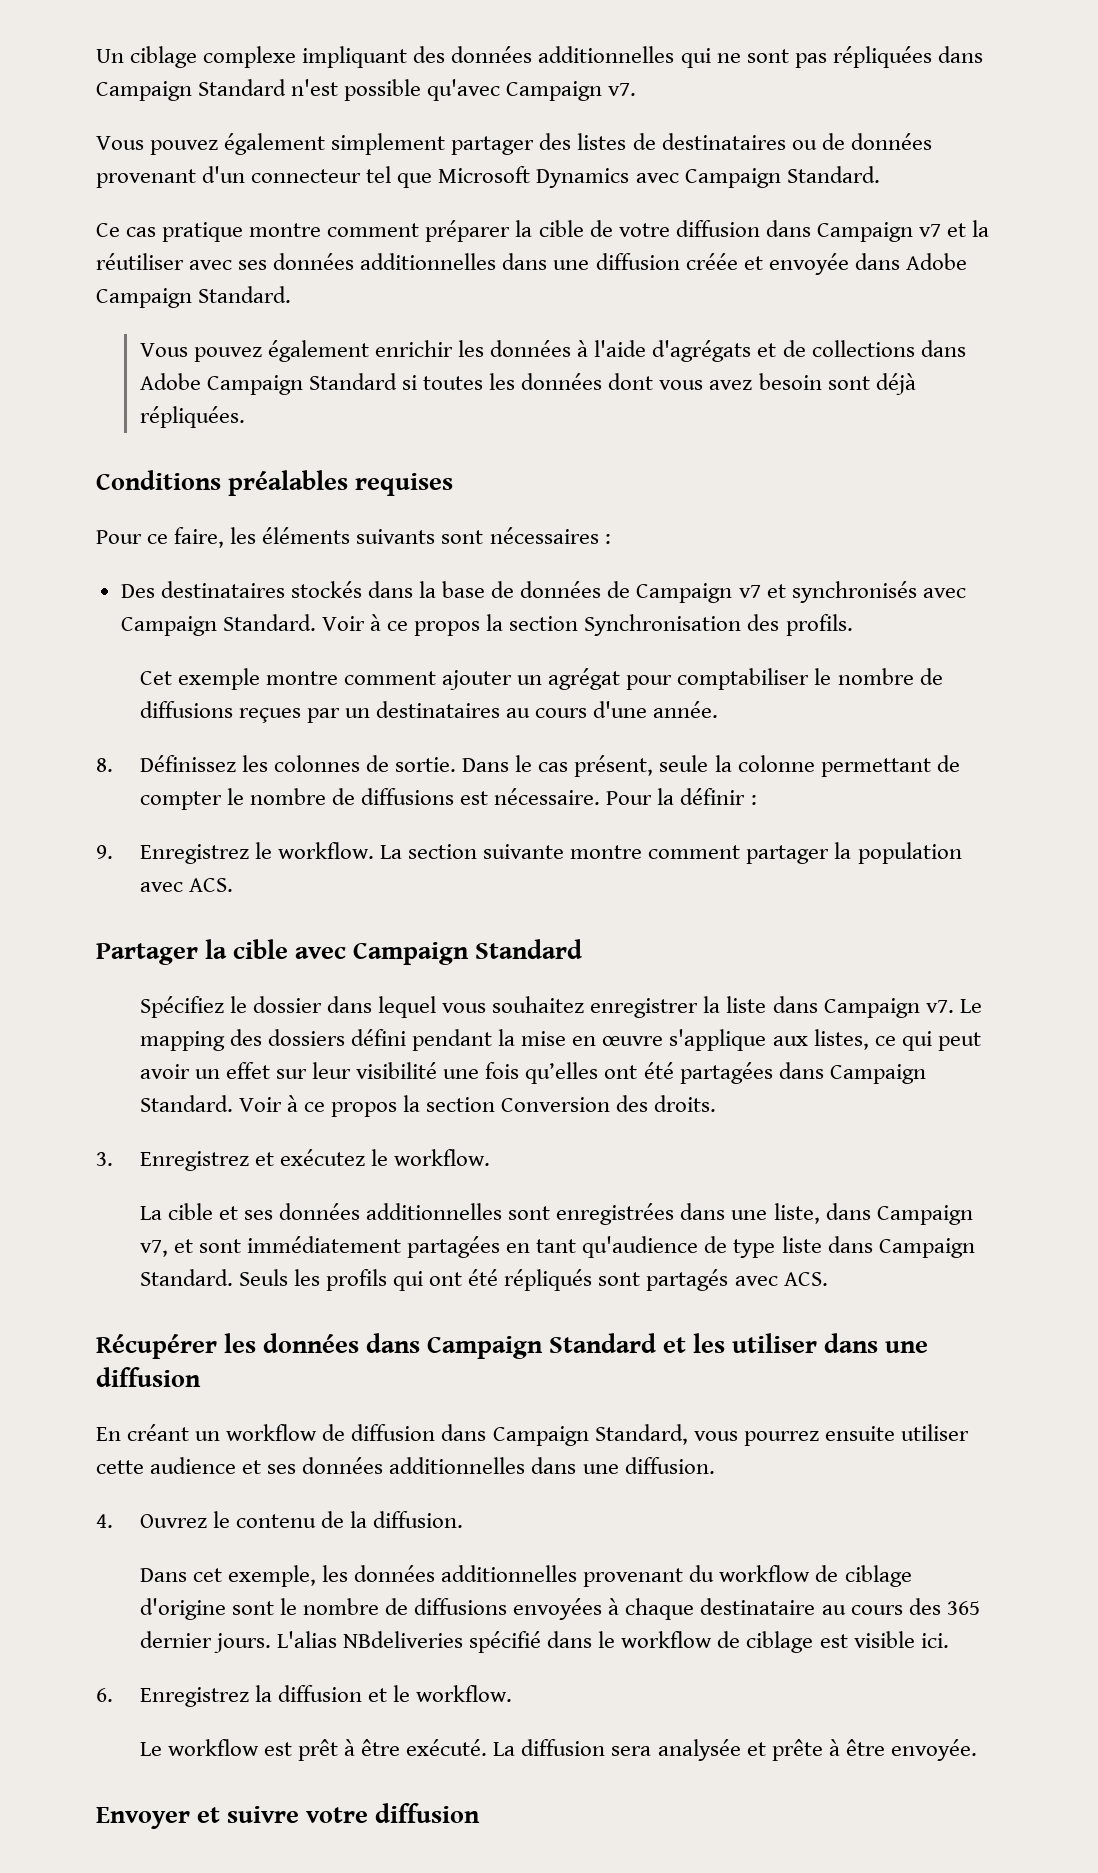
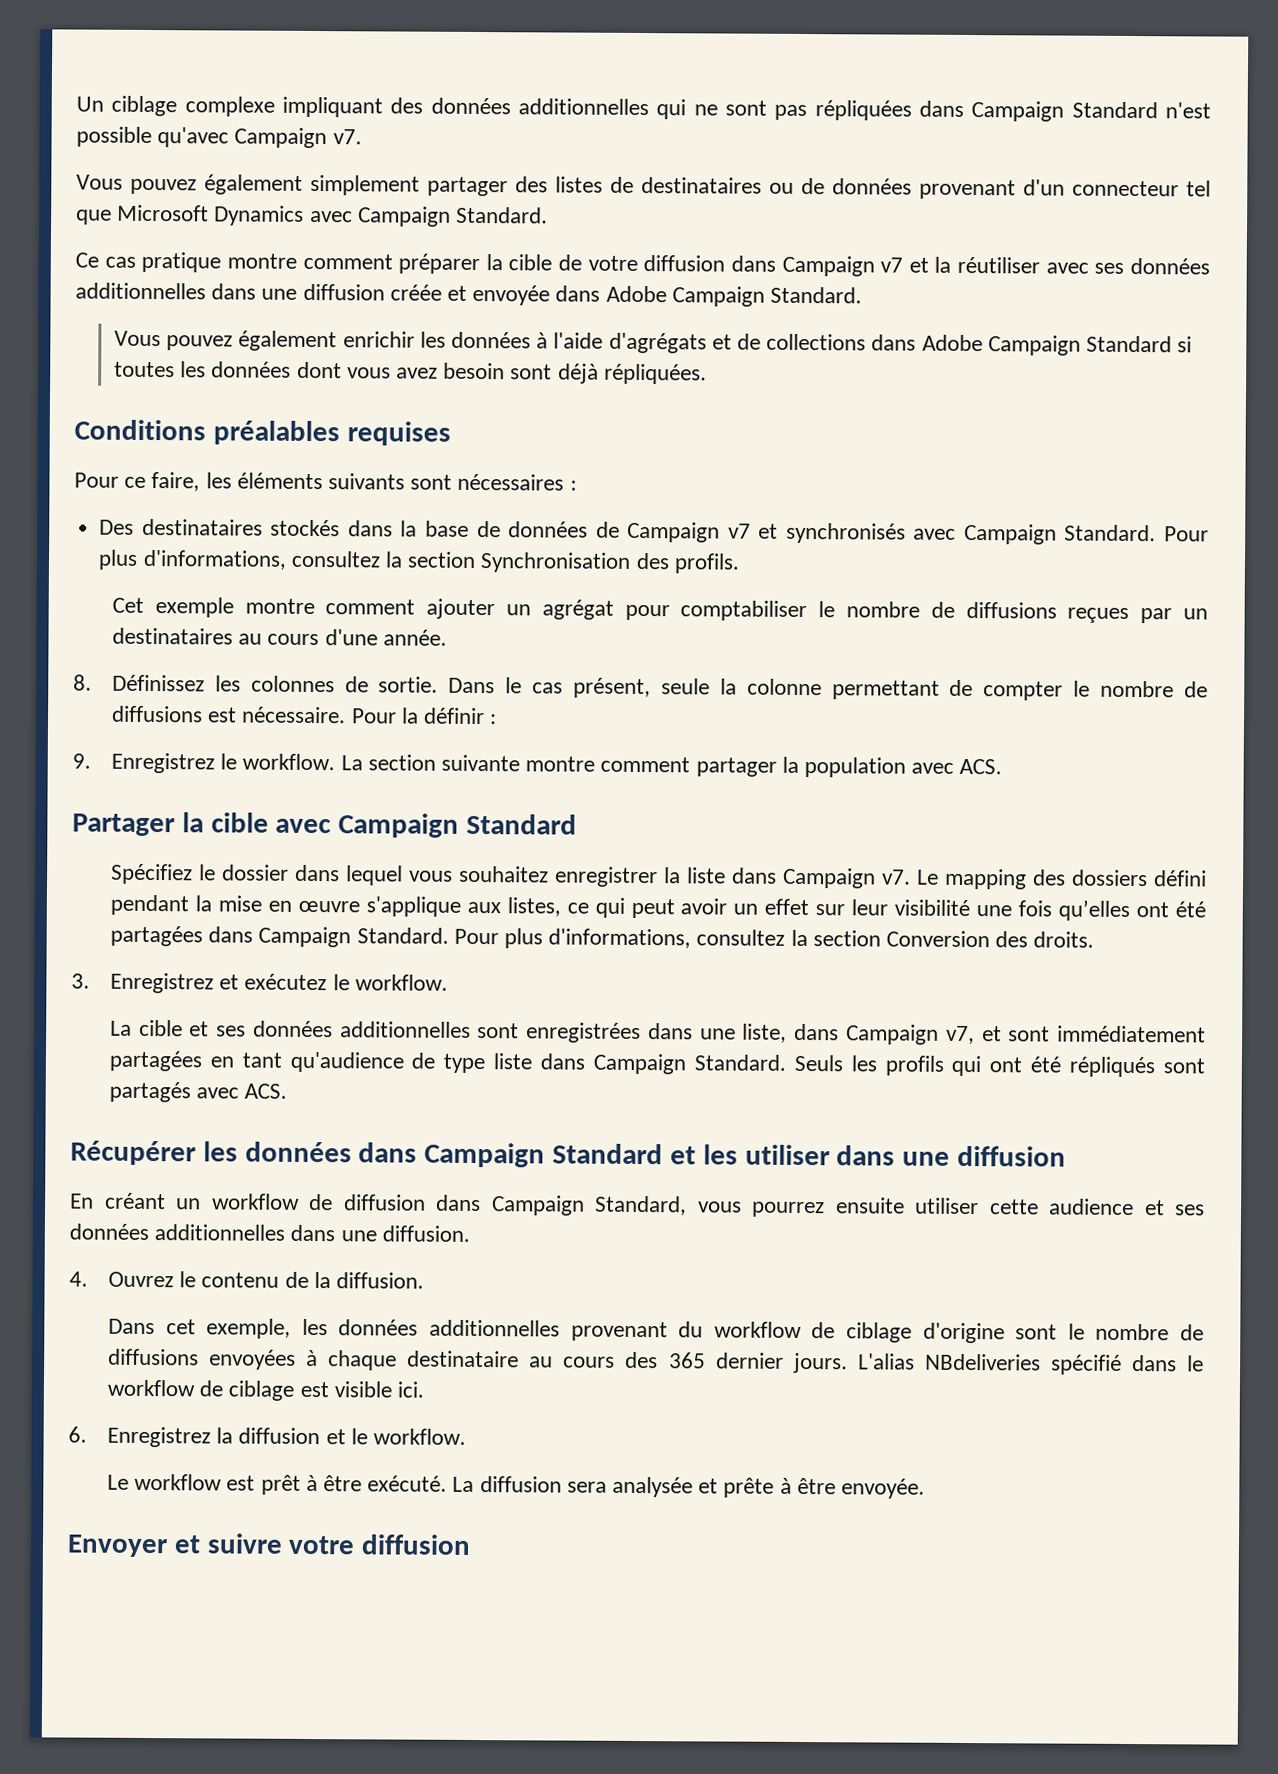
- Voir à ce propos la section Synchronisation des profils.
+ Pour plus d'informations, consultez la section Synchronisation des profils.
- Voir à ce propos la section Conversion des droits.
+ Pour plus d'informations, consultez la section Conversion des droits.

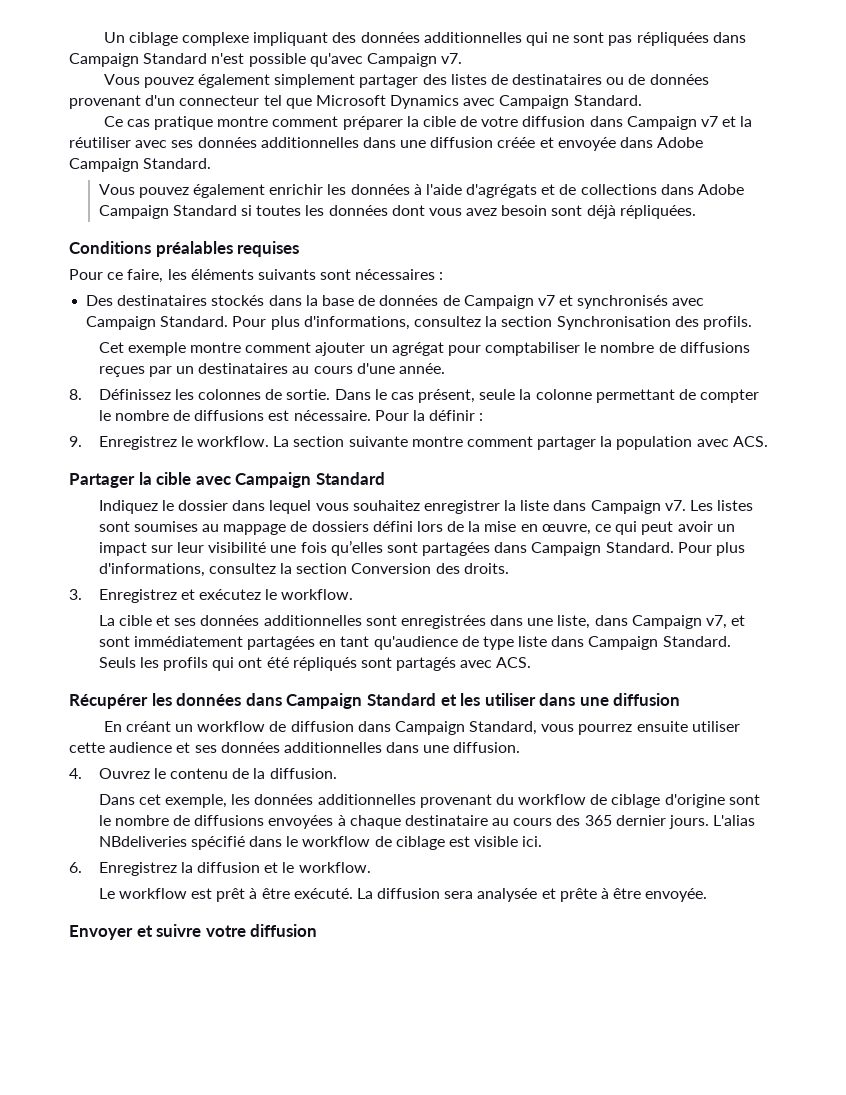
- Spécifiez le dossier dans lequel vous souhaitez enregistrer la liste dans Campaign v7.
+ Indiquez le dossier dans lequel vous souhaitez enregistrer la liste dans Campaign v7.
- Le mapping des dossiers défini pendant la mise en œuvre s'applique aux listes, ce qui peut avoir un effet sur leur visibilité une fois qu’elles ont été partagées dans Campaign Standard.
+ Les listes sont soumises au mappage de dossiers défini lors de la mise en œuvre, ce qui peut avoir un impact sur leur visibilité une fois qu’elles sont partagées dans Campaign Standard.

